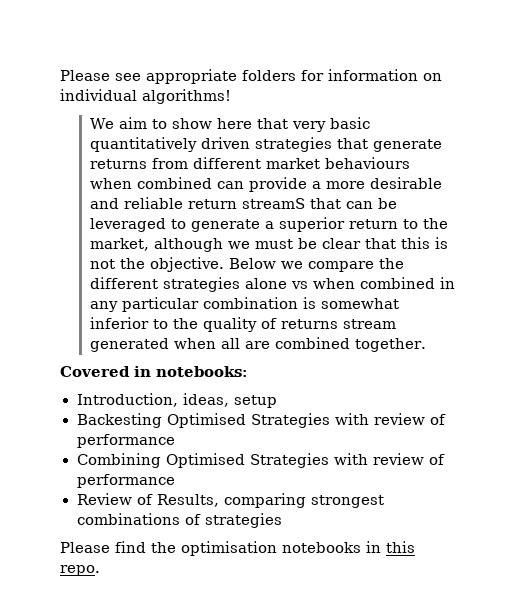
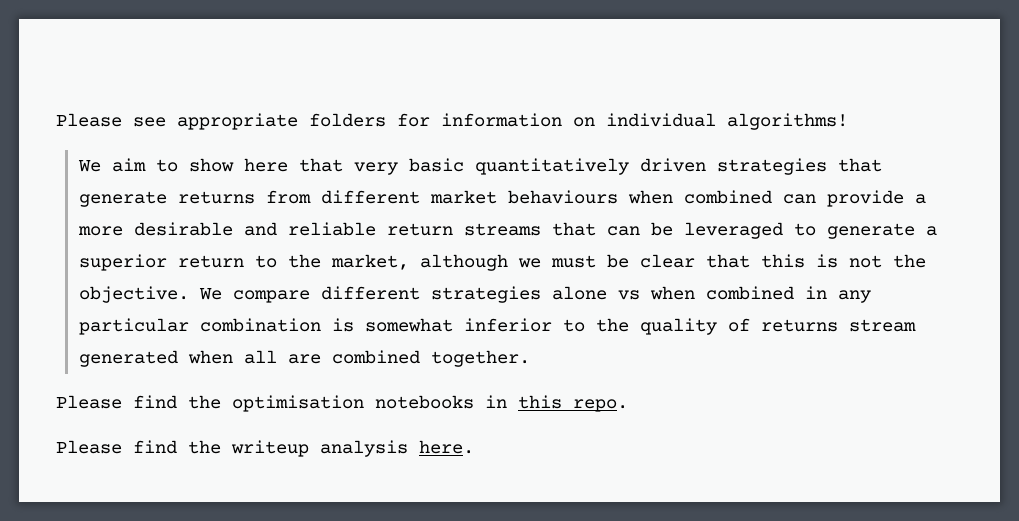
- We aim to show here that very basic quantitatively driven strategies that generate returns from different market behaviours when combined can provide a more desirable and reliable return streamS that can be leveraged to generate a superior return to the market, although we must be clear that this is not the objective.
+ We aim to show here that very basic quantitatively driven strategies that generate returns from different market behaviours when combined can provide a more desirable and reliable return streams that can be leveraged to generate a superior return to the market, although we must be clear that this is not the objective.
- Below we compare the different strategies alone vs when combined in any particular combination is somewhat inferior to the quality of returns stream generated when all are combined together.
+ We compare different strategies alone vs when combined in any particular combination is somewhat inferior to the quality of returns stream generated when all are combined together.
- Covered in notebooks:
- Introduction, ideas, setup
- Backesting Optimised Strategies with review of performance
- Combining Optimised Strategies with review of performance
- Review of Results, comparing strongest combinations of strategies
+ Please find the writeup analysis here.

